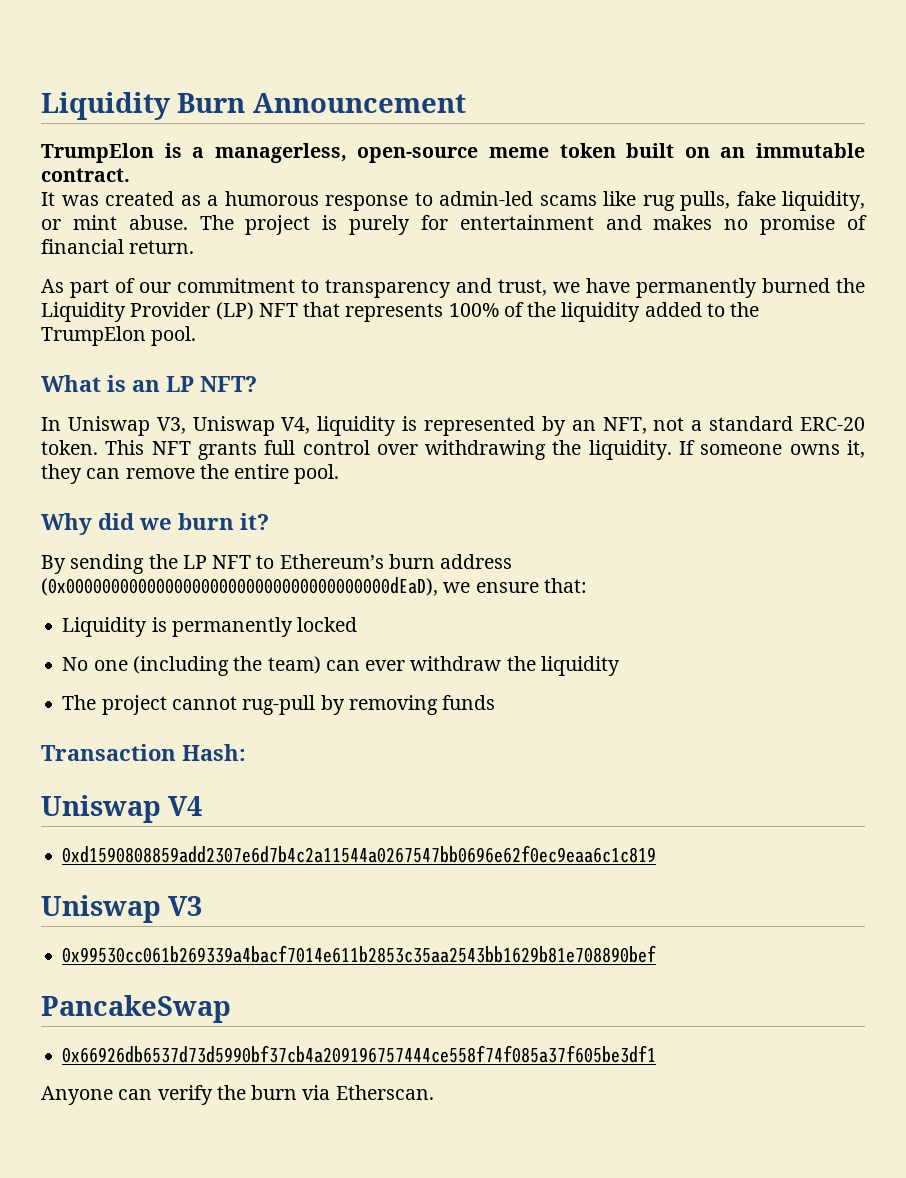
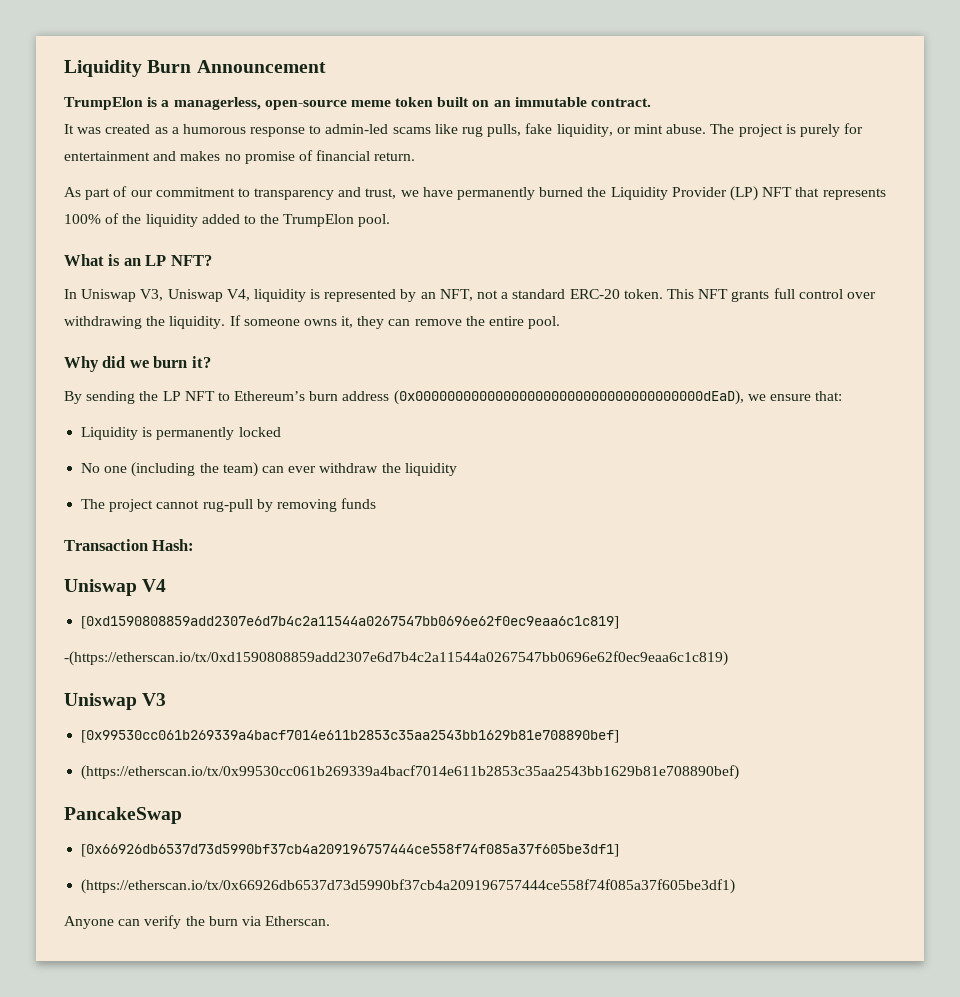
- 0xd1590808859add2307e6d7b4c2a11544a0267547bb0696e62f0ec9eaa6c1c819
+ [0xd1590808859add2307e6d7b4c2a11544a0267547bb0696e62f0ec9eaa6c1c819]
+ -(https://etherscan.io/tx/0xd1590808859add2307e6d7b4c2a11544a0267547bb0696e62f0ec9eaa6c1c819)
- 0x99530cc061b269339a4bacf7014e611b2853c35aa2543bb1629b81e708890bef
+ [0x99530cc061b269339a4bacf7014e611b2853c35aa2543bb1629b81e708890bef]
+ (https://etherscan.io/tx/0x99530cc061b269339a4bacf7014e611b2853c35aa2543bb1629b81e708890bef)
- 0x66926db6537d73d5990bf37cb4a209196757444ce558f74f085a37f605be3df1
+ [0x66926db6537d73d5990bf37cb4a209196757444ce558f74f085a37f605be3df1]
+ (https://etherscan.io/tx/0x66926db6537d73d5990bf37cb4a209196757444ce558f74f085a37f605be3df1)

